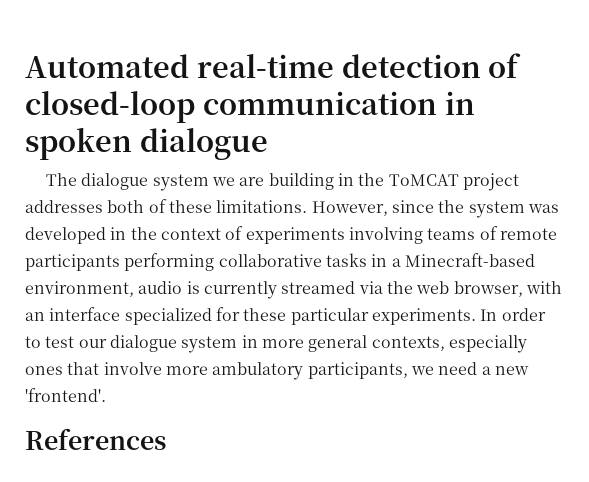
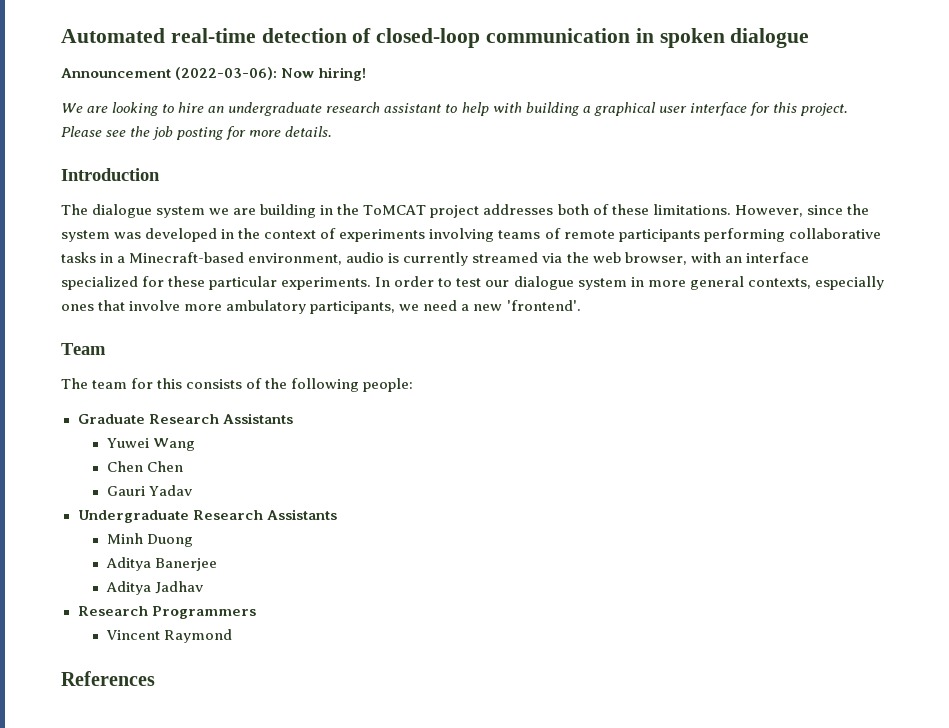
+ Announcement (2022-03-06): Now hiring!
+ We are looking to hire an undergraduate research assistant to help with building a graphical user interface for this project. Please see the job posting for more details.
+ Introduction
+ Team
+ The team for this consists of the following people:
+ Graduate Research Assistants
+ Yuwei Wang
+ Chen Chen
+ Gauri Yadav
+ Undergraduate Research Assistants
+ Minh Duong
+ Aditya Banerjee
+ Aditya Jadhav
+ Research Programmers
+ Vincent Raymond

